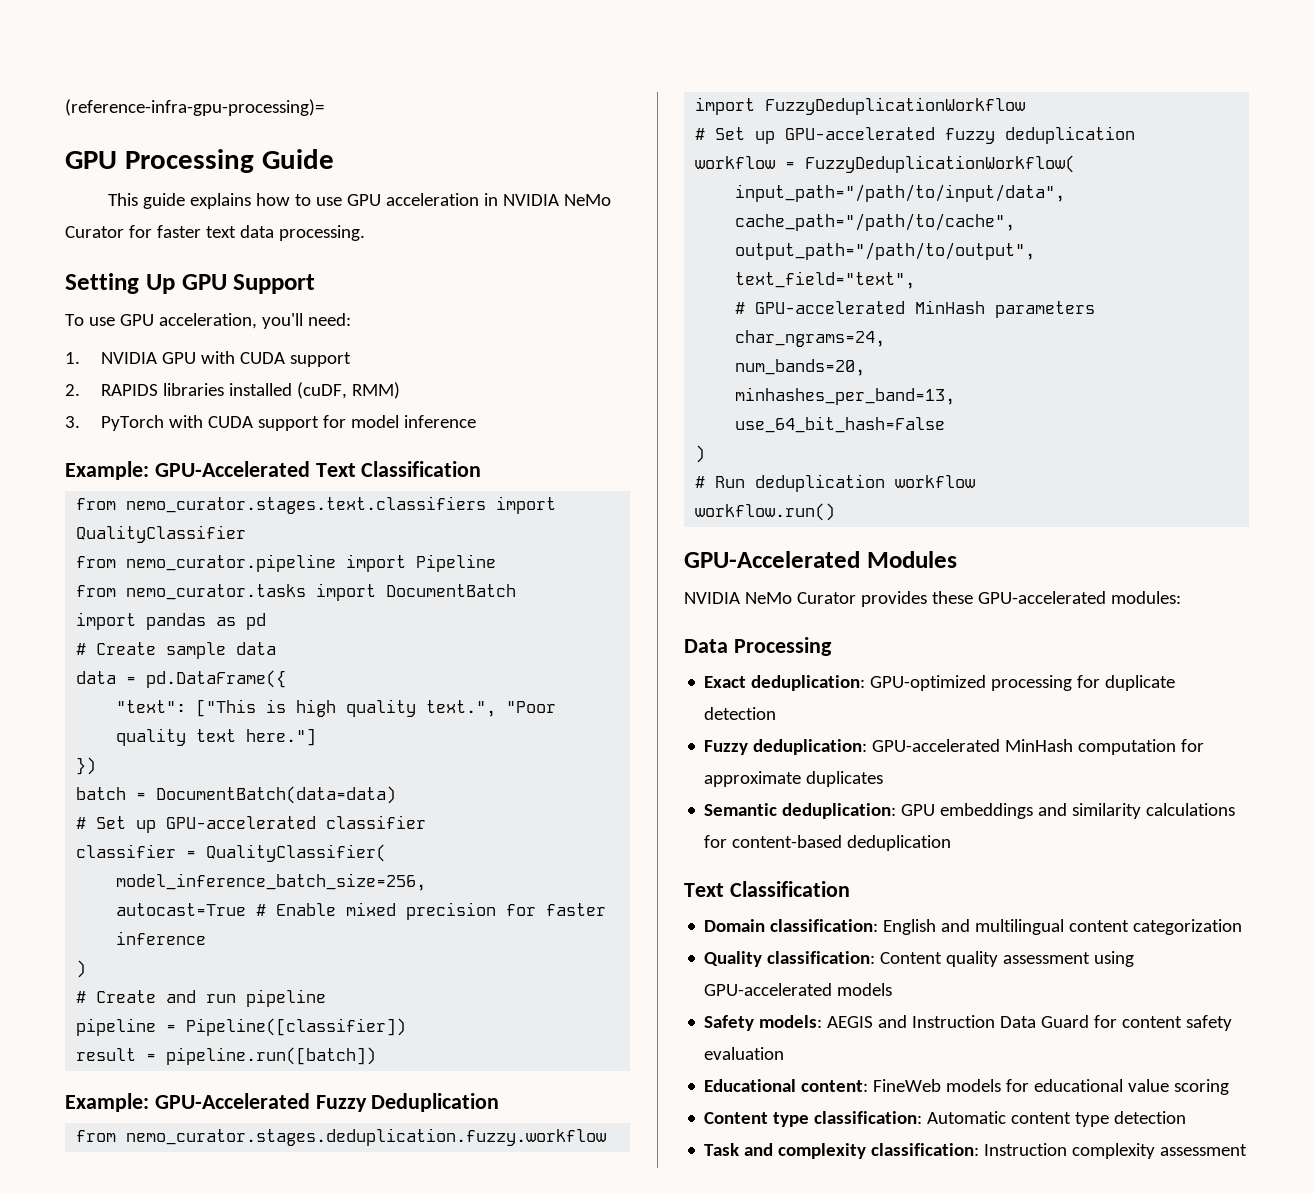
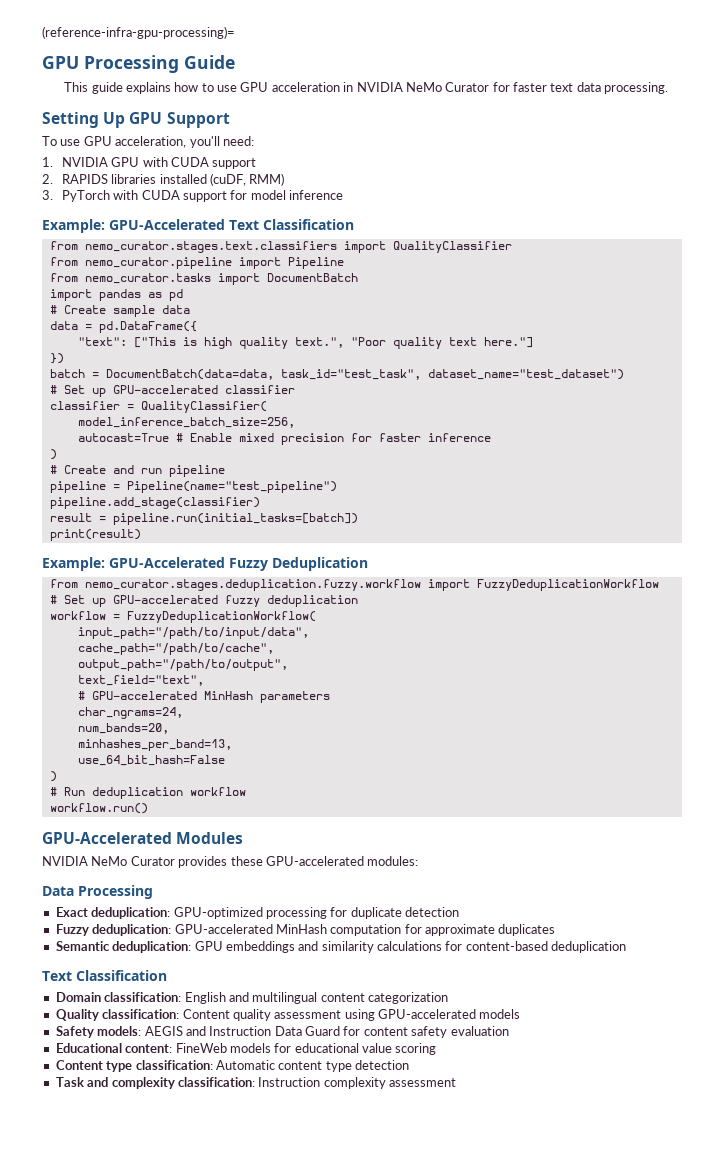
- batch = DocumentBatch(data=data)
+ batch = DocumentBatch(data=data, task_id="test_task", dataset_name="test_dataset")
- pipeline = Pipeline([classifier])
+ pipeline = Pipeline(name="test_pipeline")
+ pipeline.add_stage(classifier)
- result = pipeline.run([batch])
+ result = pipeline.run(initial_tasks=[batch])
+ print(result)

